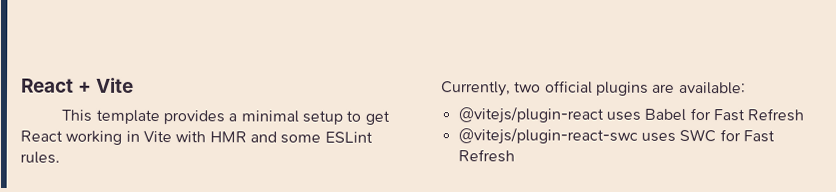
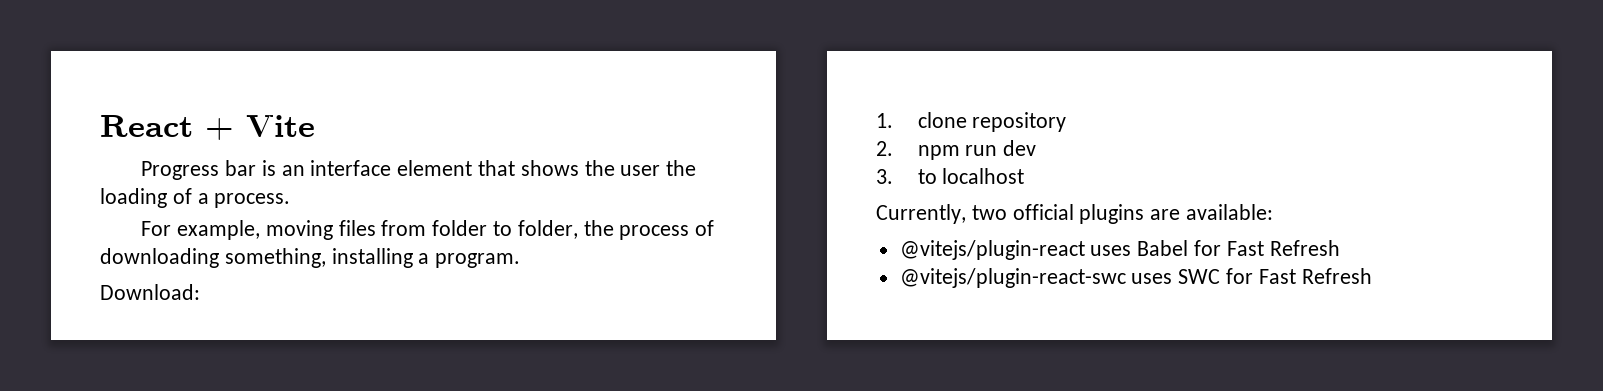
- This template provides a minimal setup to get React working in Vite with HMR and some ESLint rules.
+ Progress bar is an interface element that shows the user the loading of a process.
+ For example, moving files from folder to folder, the process of downloading something, installing a program.
+ Download:
+ 1. clone repository
+ 2. npm run dev
+ 3. to localhost

